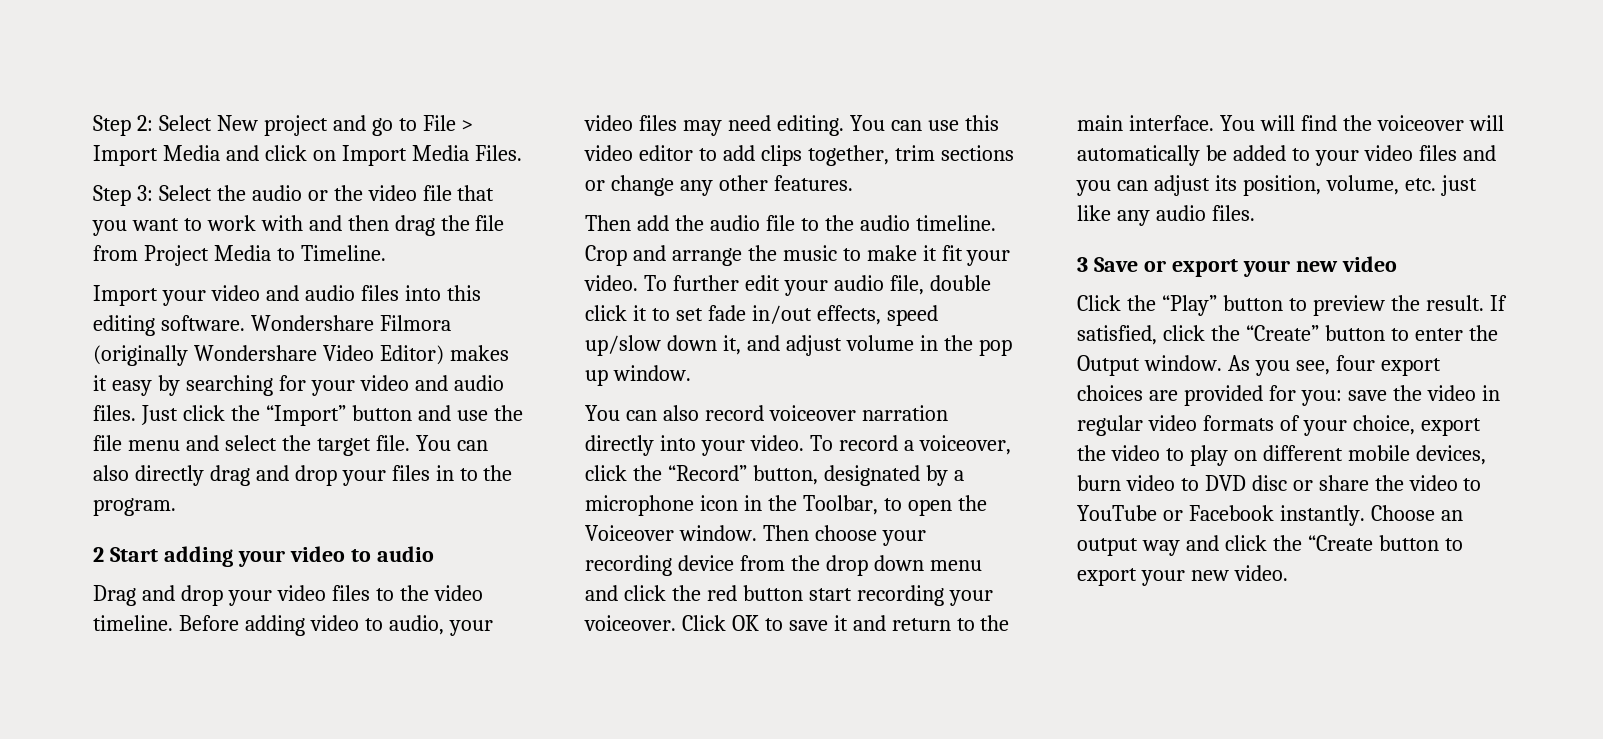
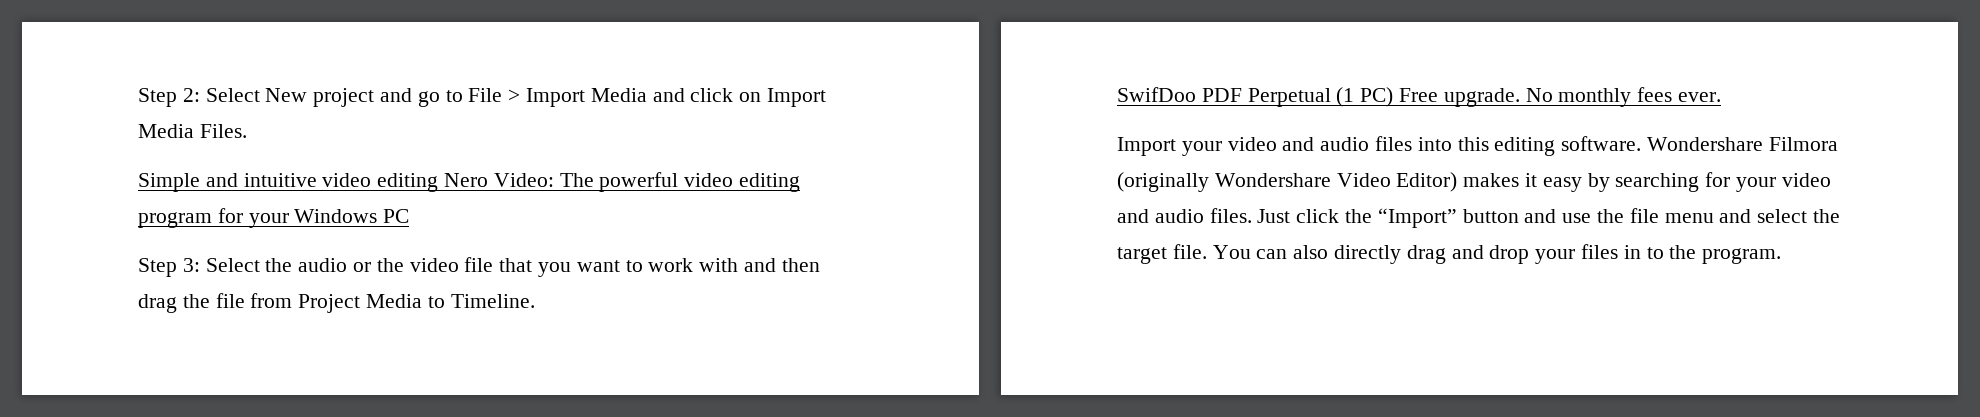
+ Simple and intuitive video editing Nero Video: The powerful video editing program for your Windows PC
+ SwifDoo PDF Perpetual (1 PC) Free upgrade. No monthly fees ever.
- 2 Start adding your video to audio
- Drag and drop your video files to the video timeline. Before adding video to audio, your video files may need editing. You can use this video editor to add clips together, trim sections or change any other features.
- Then add the audio file to the audio timeline. Crop and arrange the music to make it fit your video. To further edit your audio file, double click it to set fade in/out effects, speed up/slow down it, and adjust volume in the pop up window.
- You can also record voiceover narration directly into your video. To record a voiceover, click the “Record” button, designated by a microphone icon in the Toolbar, to open the Voiceover window. Then choose your recording device from the drop down menu and click the red button start recording your voiceover. Click OK to save it and return to the main interface. You will find the voiceover will automatically be added to your video files and you can adjust its position, volume, etc. just like any audio files.
- 3 Save or export your new video
- Click the “Play” button to preview the result. If satisfied, click the “Create” button to enter the Output window. As you see, four export choices are provided for you: save the video in regular video formats of your choice, export the video to play on different mobile devices, burn video to DVD disc or share the video to YouTube or Facebook instantly. Choose an output way and click the “Create button to export your new video.

